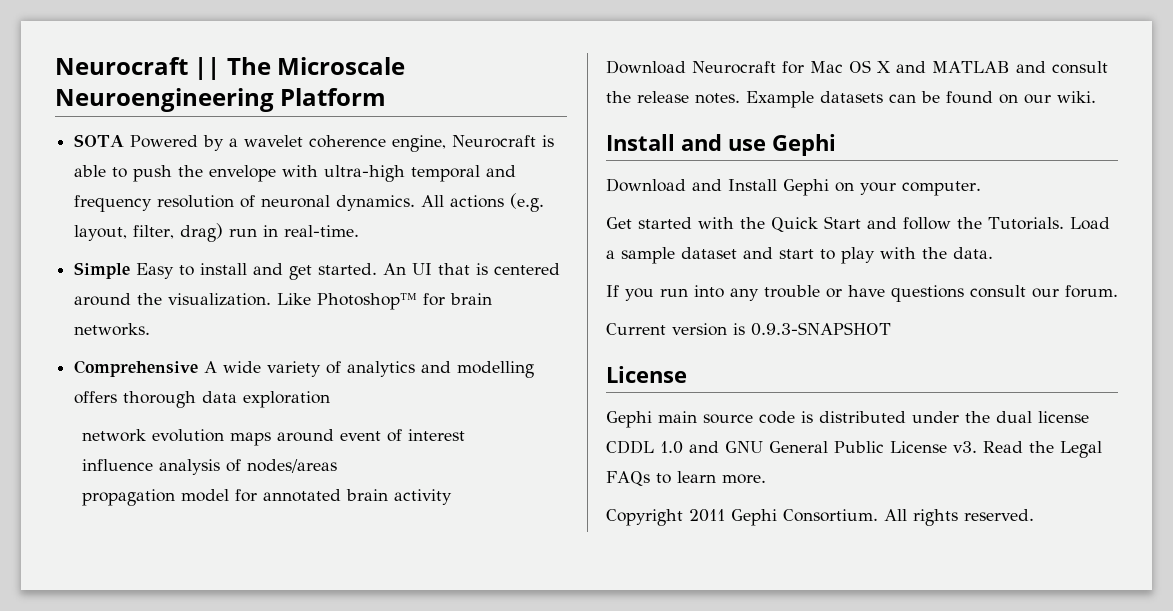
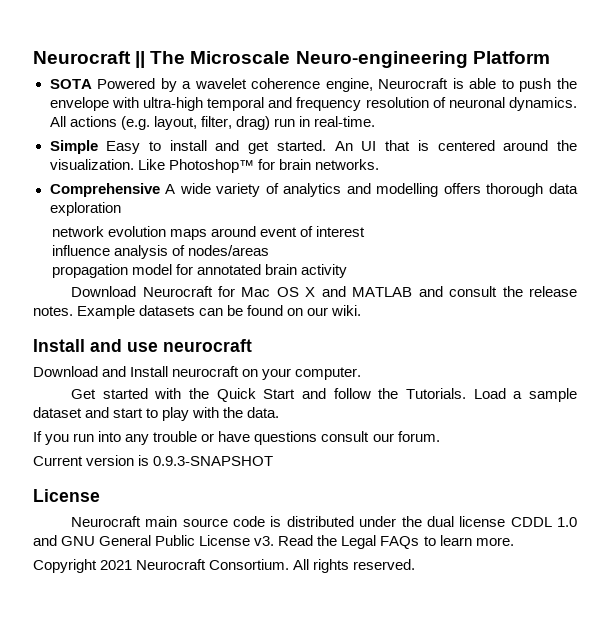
- Neurocraft || The Microscale Neuroengineering Platform
+ Neurocraft || The Microscale Neuro-engineering Platform
- Install and use Gephi
+ Install and use neurocraft
- Download and Install Gephi on your computer.
+ Download and Install neurocraft on your computer.
- Gephi main source code is distributed under the dual license CDDL 1.0 and GNU General Public License v3.
+ Neurocraft main source code is distributed under the dual license CDDL 1.0 and GNU General Public License v3.
- Copyright 2011 Gephi Consortium.
+ Copyright 2021 Neurocraft Consortium.

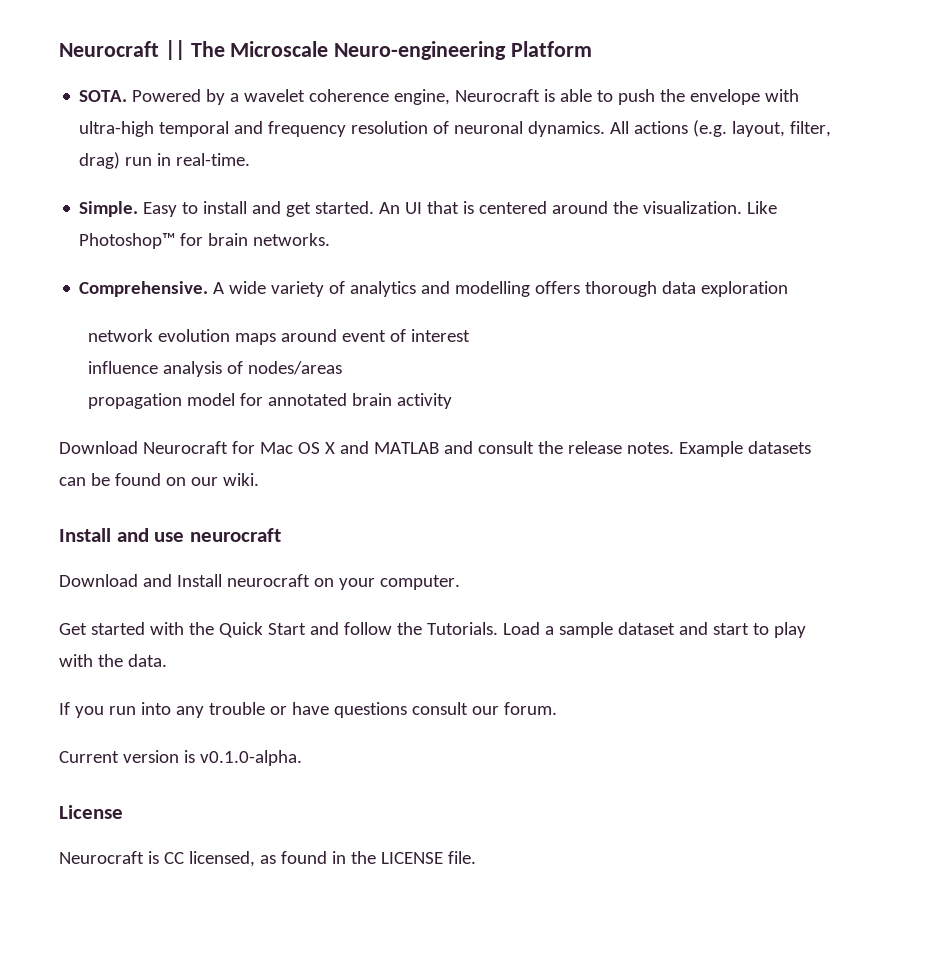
- SOTA Powered by a wavelet coherence engine, Neurocraft is able to push the envelope with ultra-high temporal and frequency resolution of neuronal dynamics.
+ SOTA. Powered by a wavelet coherence engine, Neurocraft is able to push the envelope with ultra-high temporal and frequency resolution of neuronal dynamics.
- Simple Easy to install and get started.
+ Simple. Easy to install and get started.
- Comprehensive A wide variety of analytics and modelling offers thorough data exploration
+ Comprehensive. A wide variety of analytics and modelling offers thorough data exploration
- Current version is 0.9.3-SNAPSHOT
+ Current version is v0.1.0-alpha.
- Neurocraft main source code is distributed under the dual license CDDL 1.0 and GNU General Public License v3. Read the Legal FAQs to learn more.
- Copyright 2021 Neurocraft Consortium. All rights reserved.
+ Neurocraft is CC licensed, as found in the LICENSE file.

